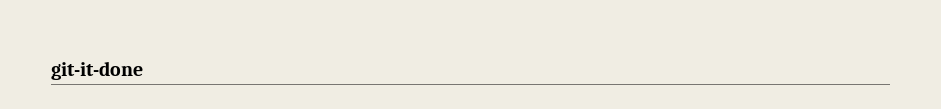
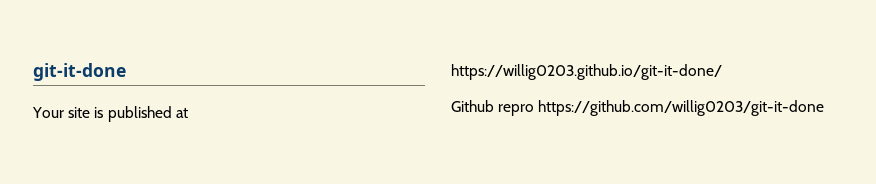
+ Your site is published at https://willig0203.github.io/git-it-done/
+ Github repro https://github.com/willig0203/git-it-done

